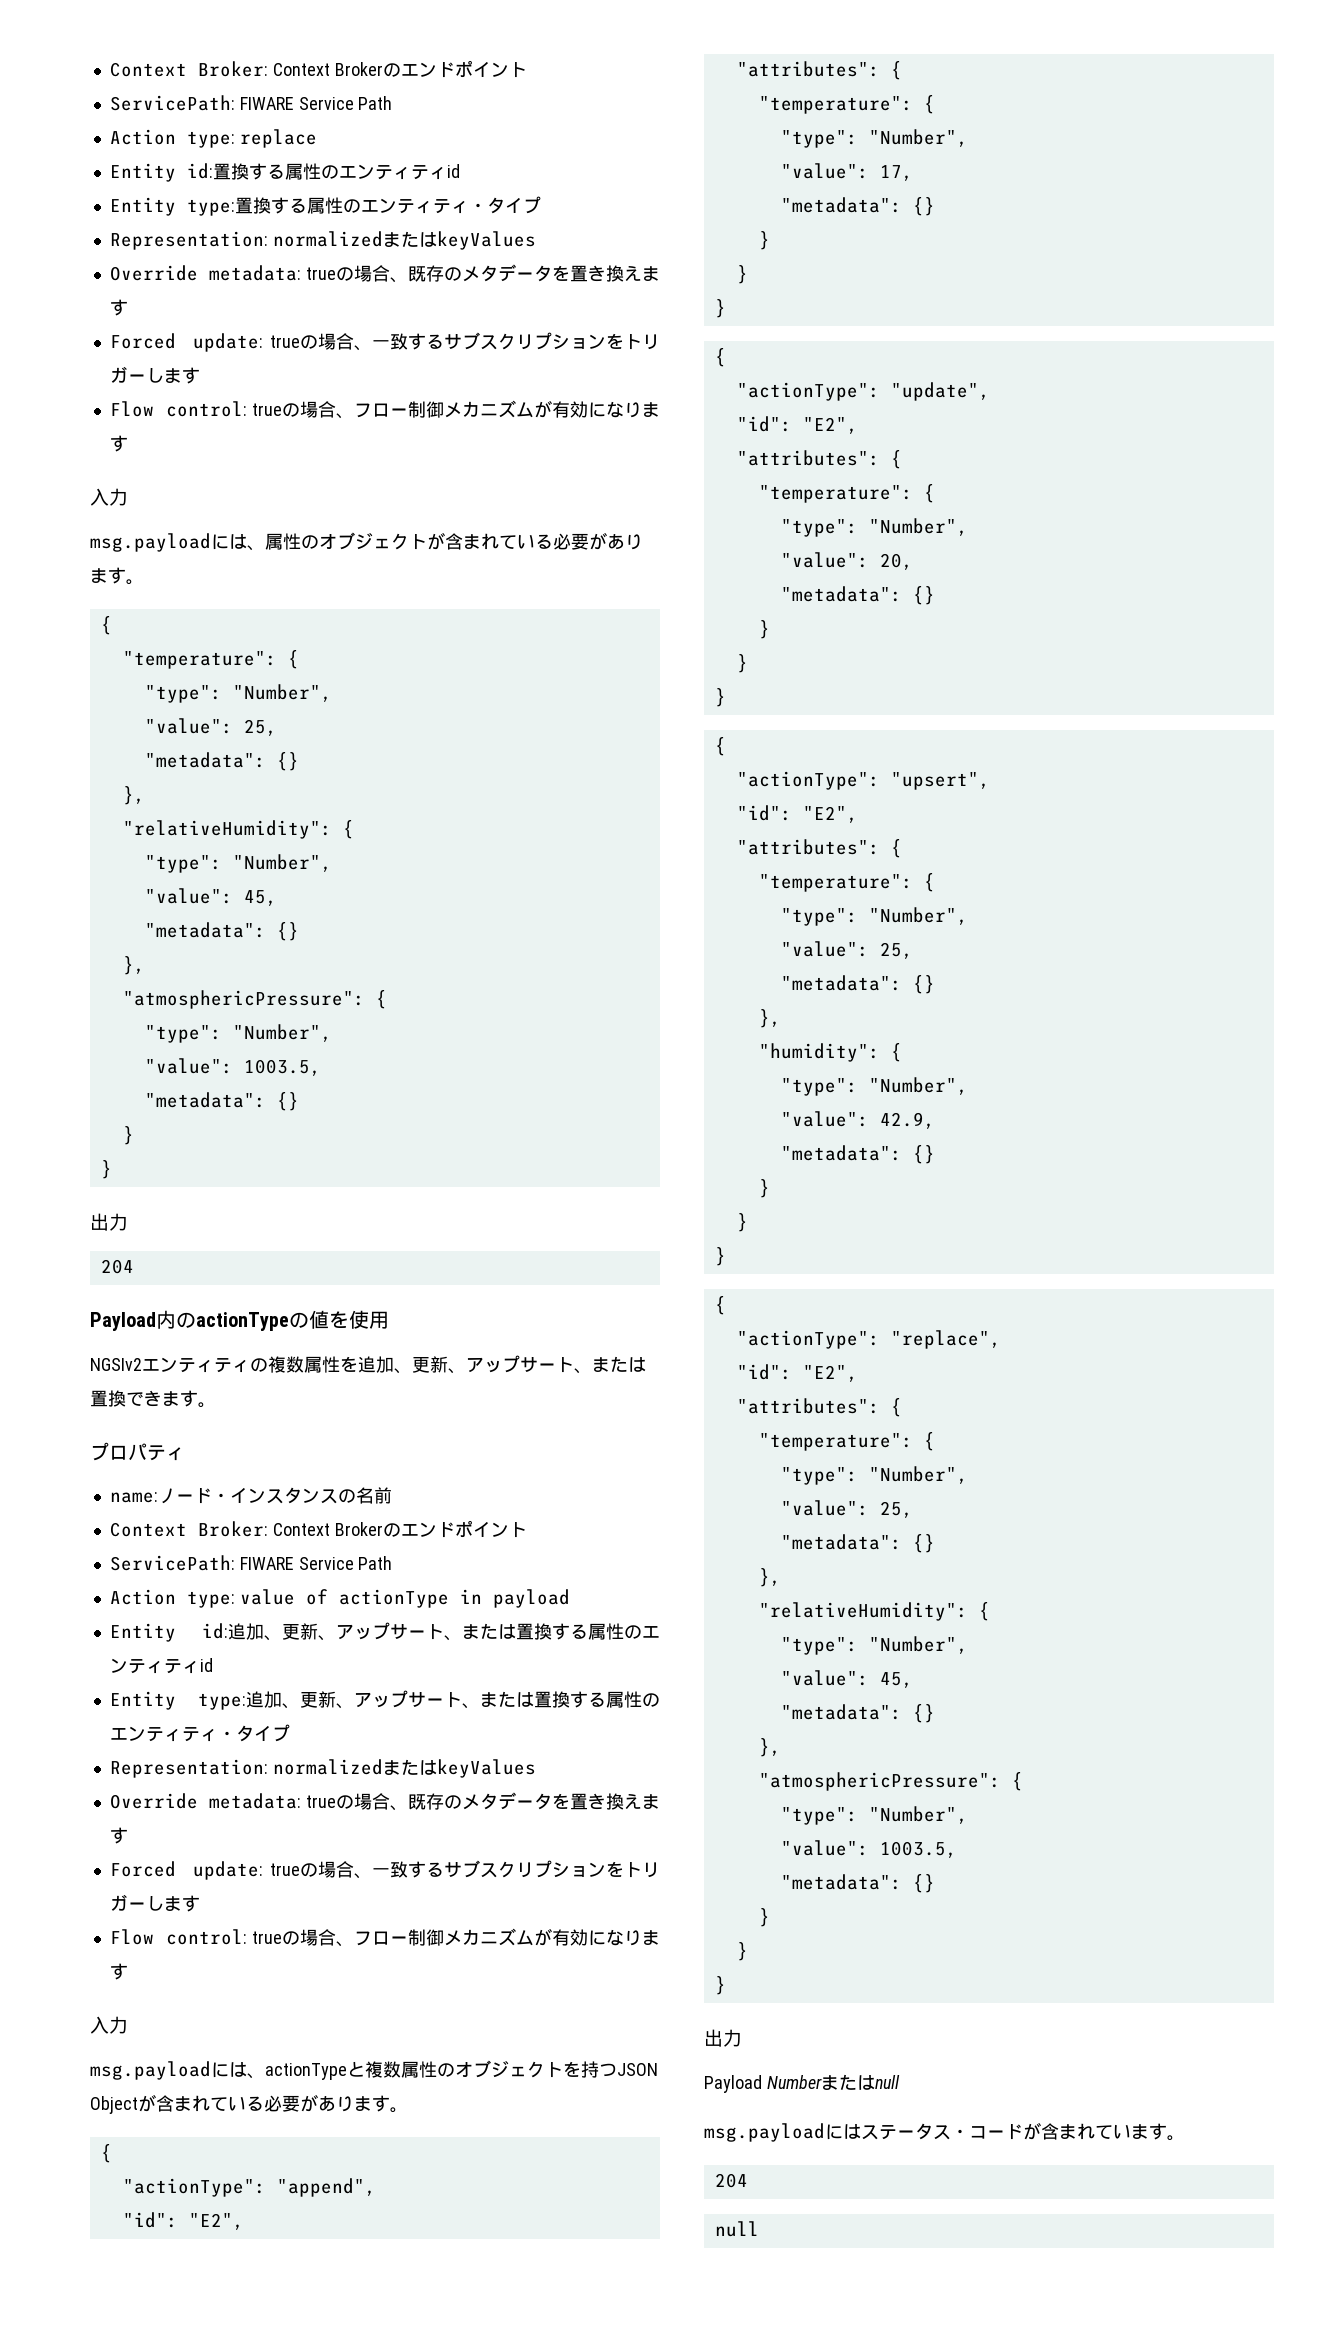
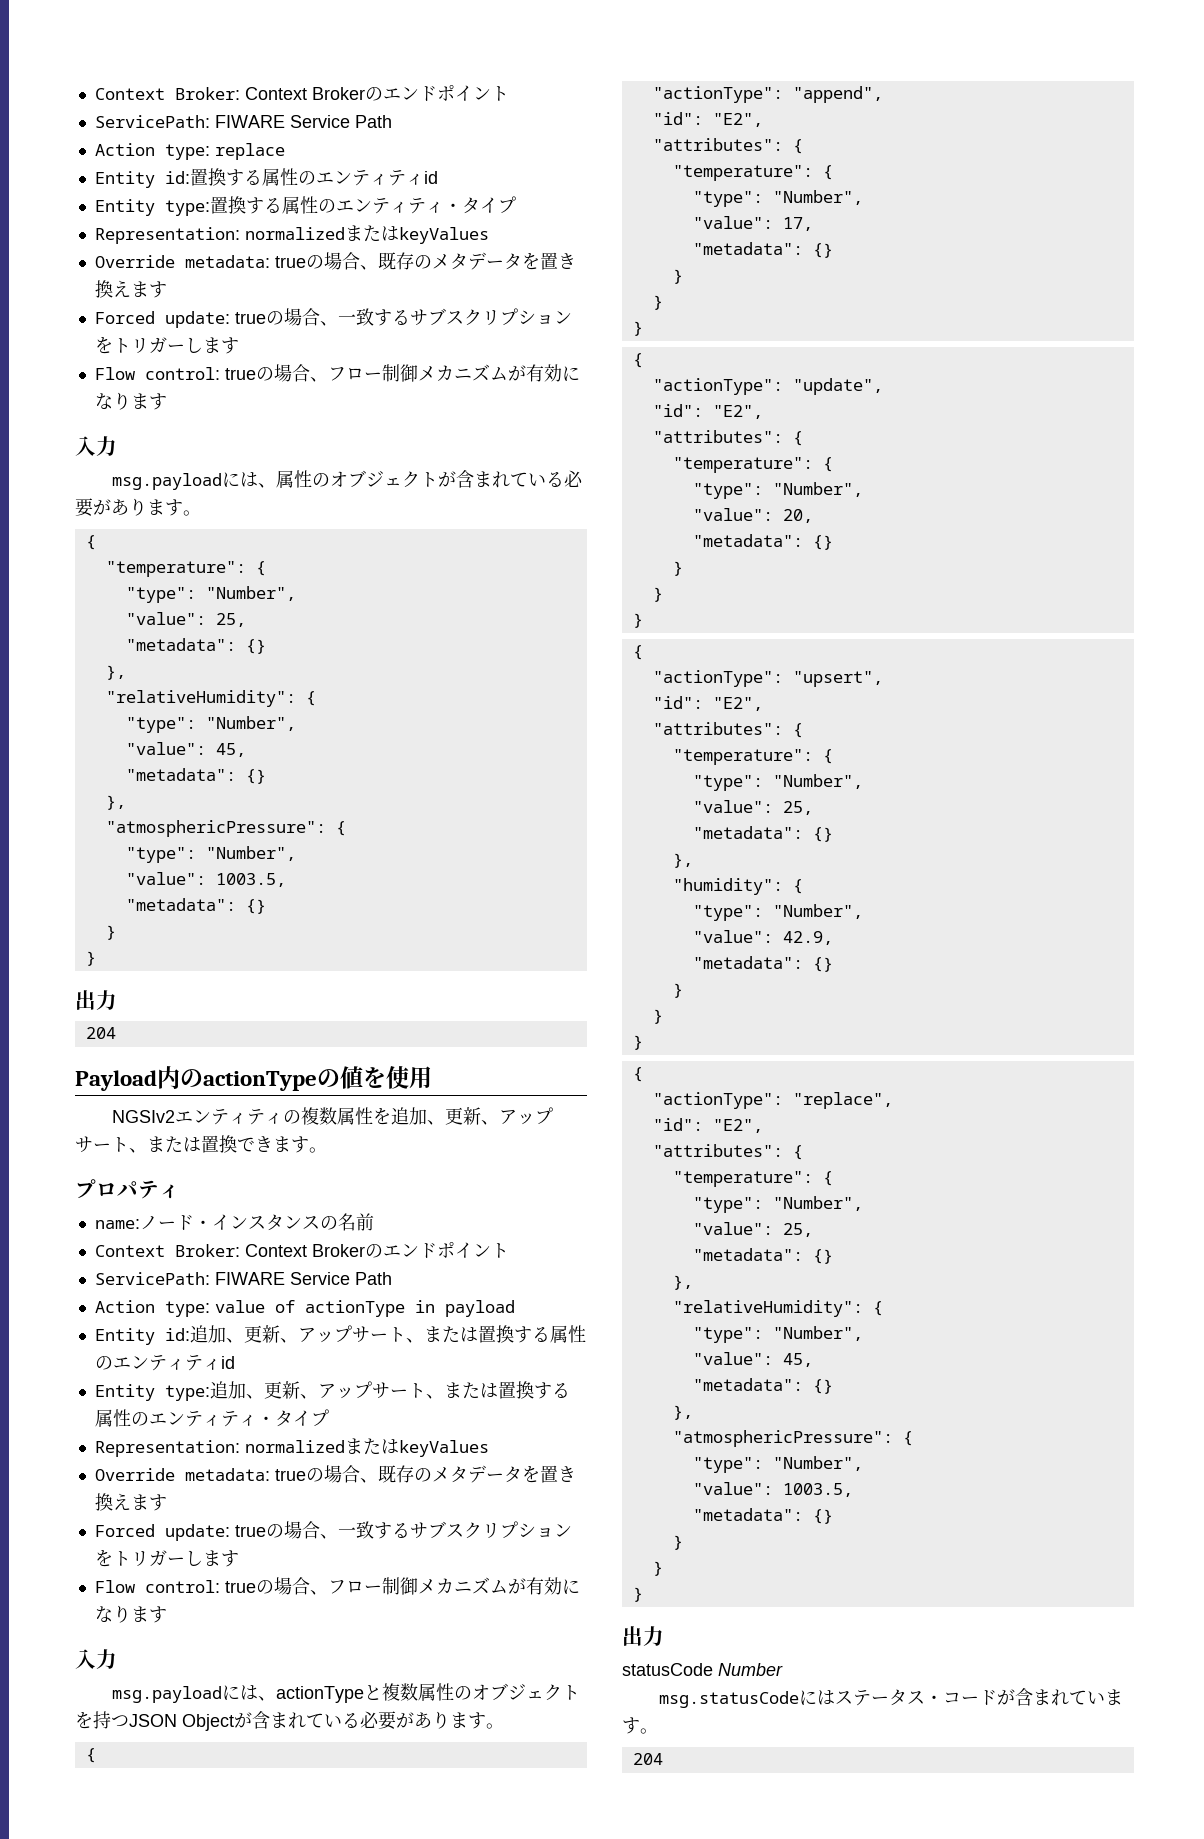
- Payload Numberまたはnull
- msg.payloadにはステータス・コードが含まれています。
+ statusCode Number
+ msg.statusCodeにはステータス・コードが含まれています。
  204
- null

